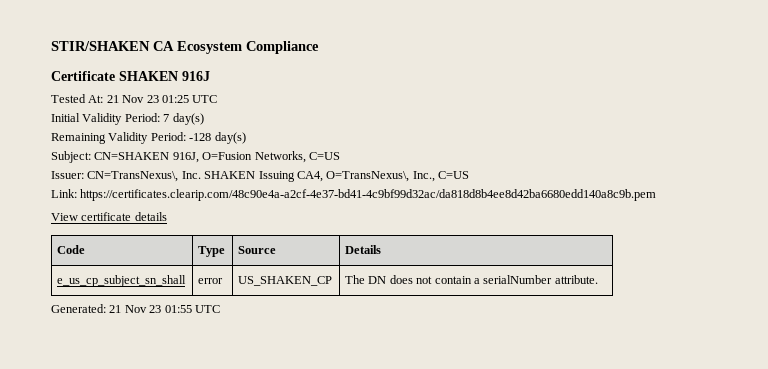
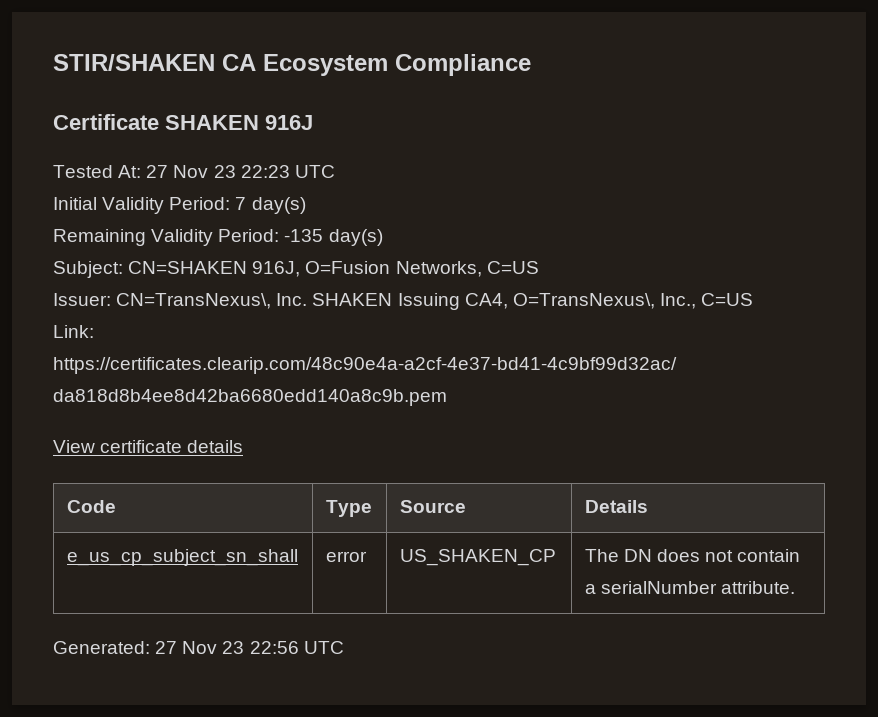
- Tested At: 21 Nov 23 01:25 UTC
+ Tested At: 27 Nov 23 22:23 UTC
- Remaining Validity Period: -128 day(s)
+ Remaining Validity Period: -135 day(s)
- Generated: 21 Nov 23 01:55 UTC
+ Generated: 27 Nov 23 22:56 UTC

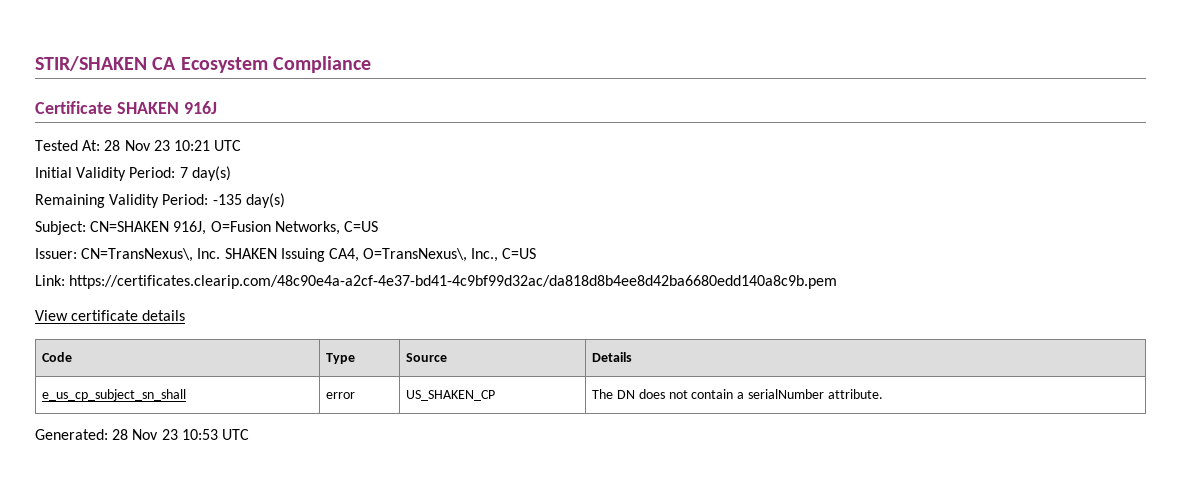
- Tested At: 27 Nov 23 22:23 UTC
+ Tested At: 28 Nov 23 10:21 UTC
- Generated: 27 Nov 23 22:56 UTC
+ Generated: 28 Nov 23 10:53 UTC

